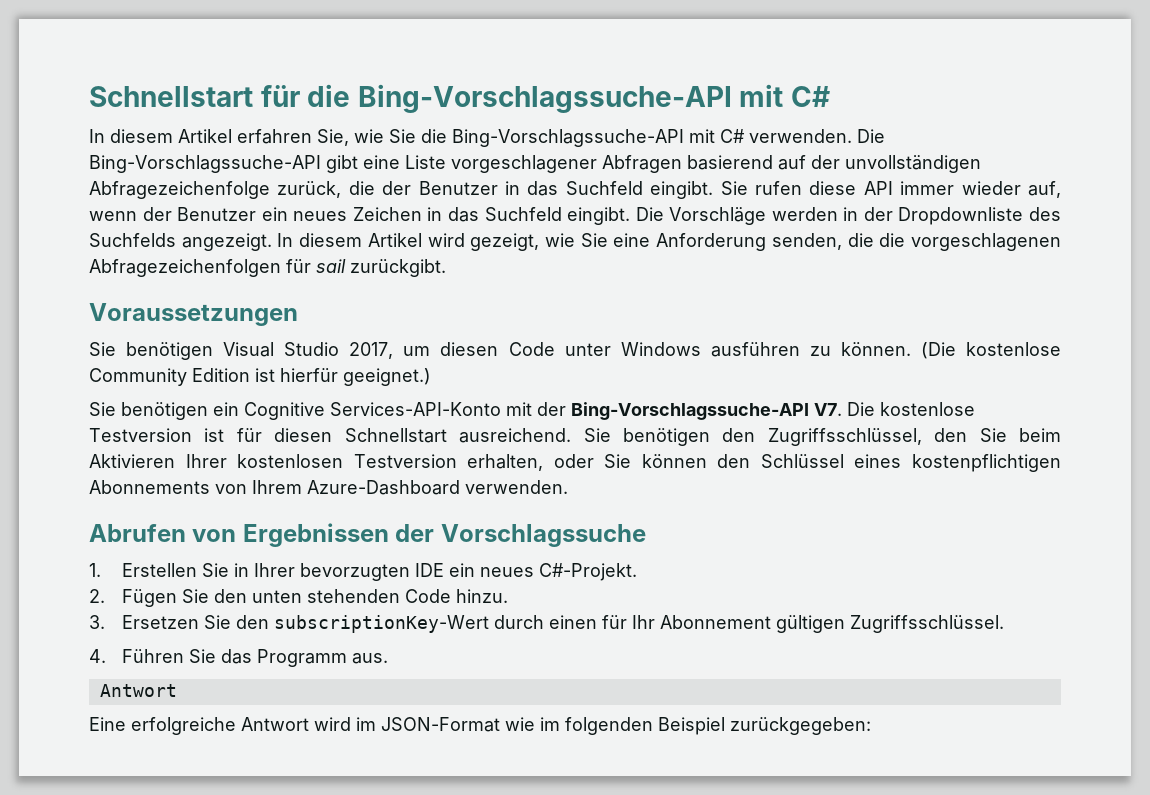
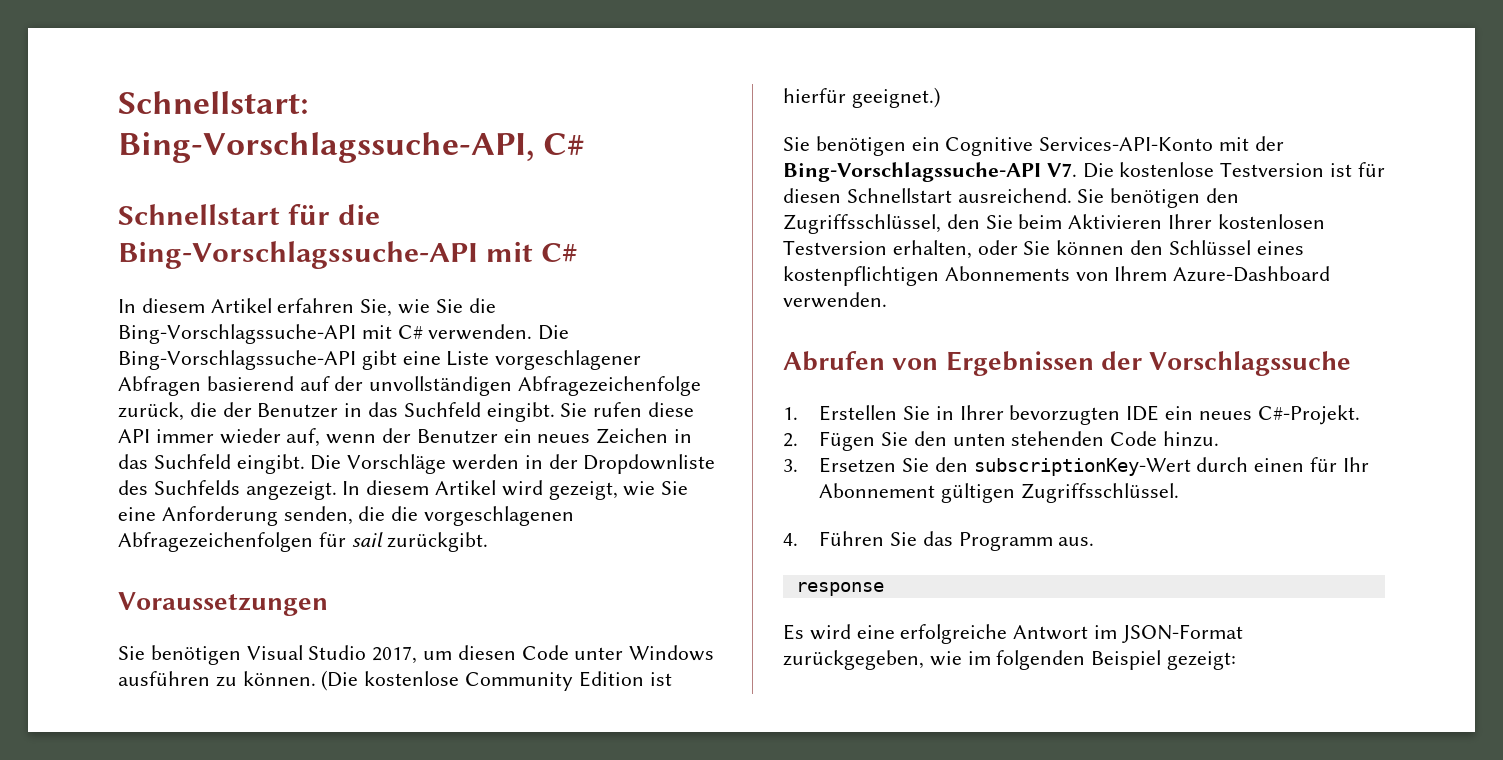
+ Schnellstart: Bing-Vorschlagssuche-API, C#
  4. Führen Sie das Programm aus.
- Antwort
- Eine erfolgreiche Antwort wird im JSON-Format wie im folgenden Beispiel zurückgegeben:
+ response
+ Es wird eine erfolgreiche Antwort im JSON-Format zurückgegeben, wie im folgenden Beispiel gezeigt:

